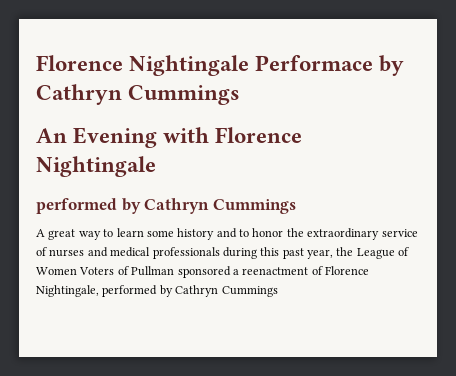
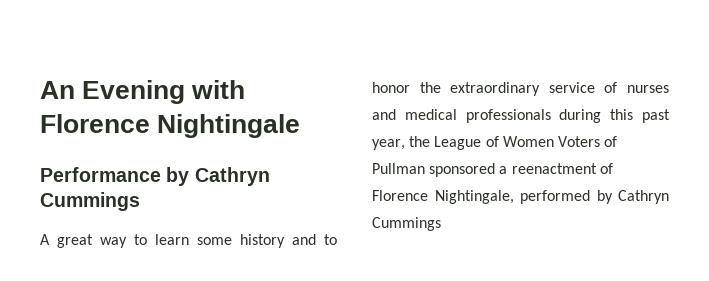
- Florence Nightingale Performace by Cathryn Cummings
  An Evening with Florence Nightingale
- performed by Cathryn Cummings
+ Performance by Cathryn Cummings

